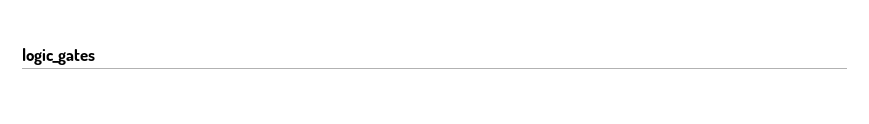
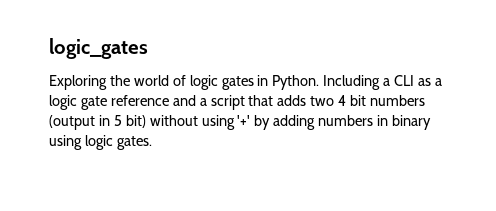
+ Exploring the world of logic gates in Python. Including a CLI as a logic gate reference and a script that adds two 4 bit numbers (output in 5 bit) without using '+' by adding numbers in binary using logic gates.

